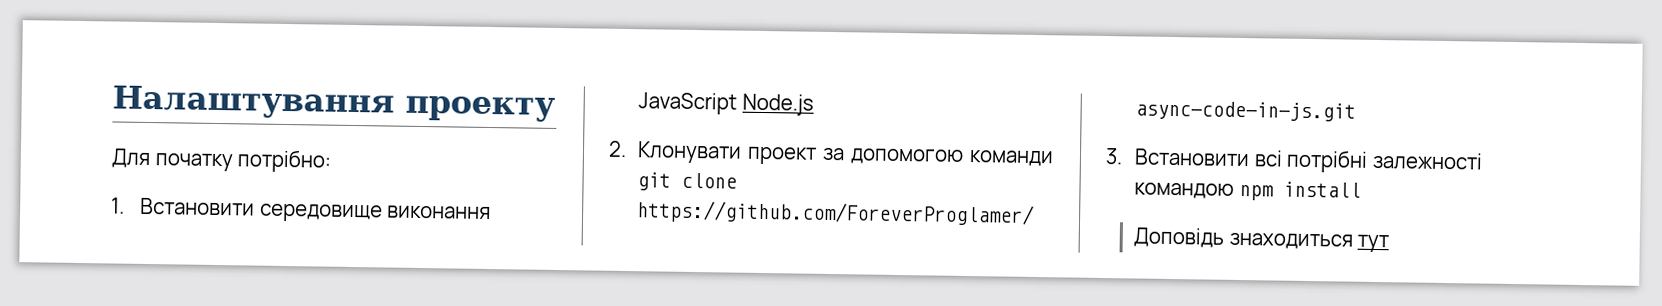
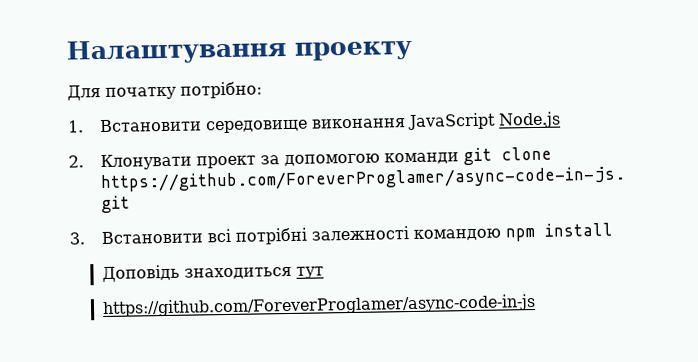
+ https://github.com/ForeverProglamer/async-code-in-js

